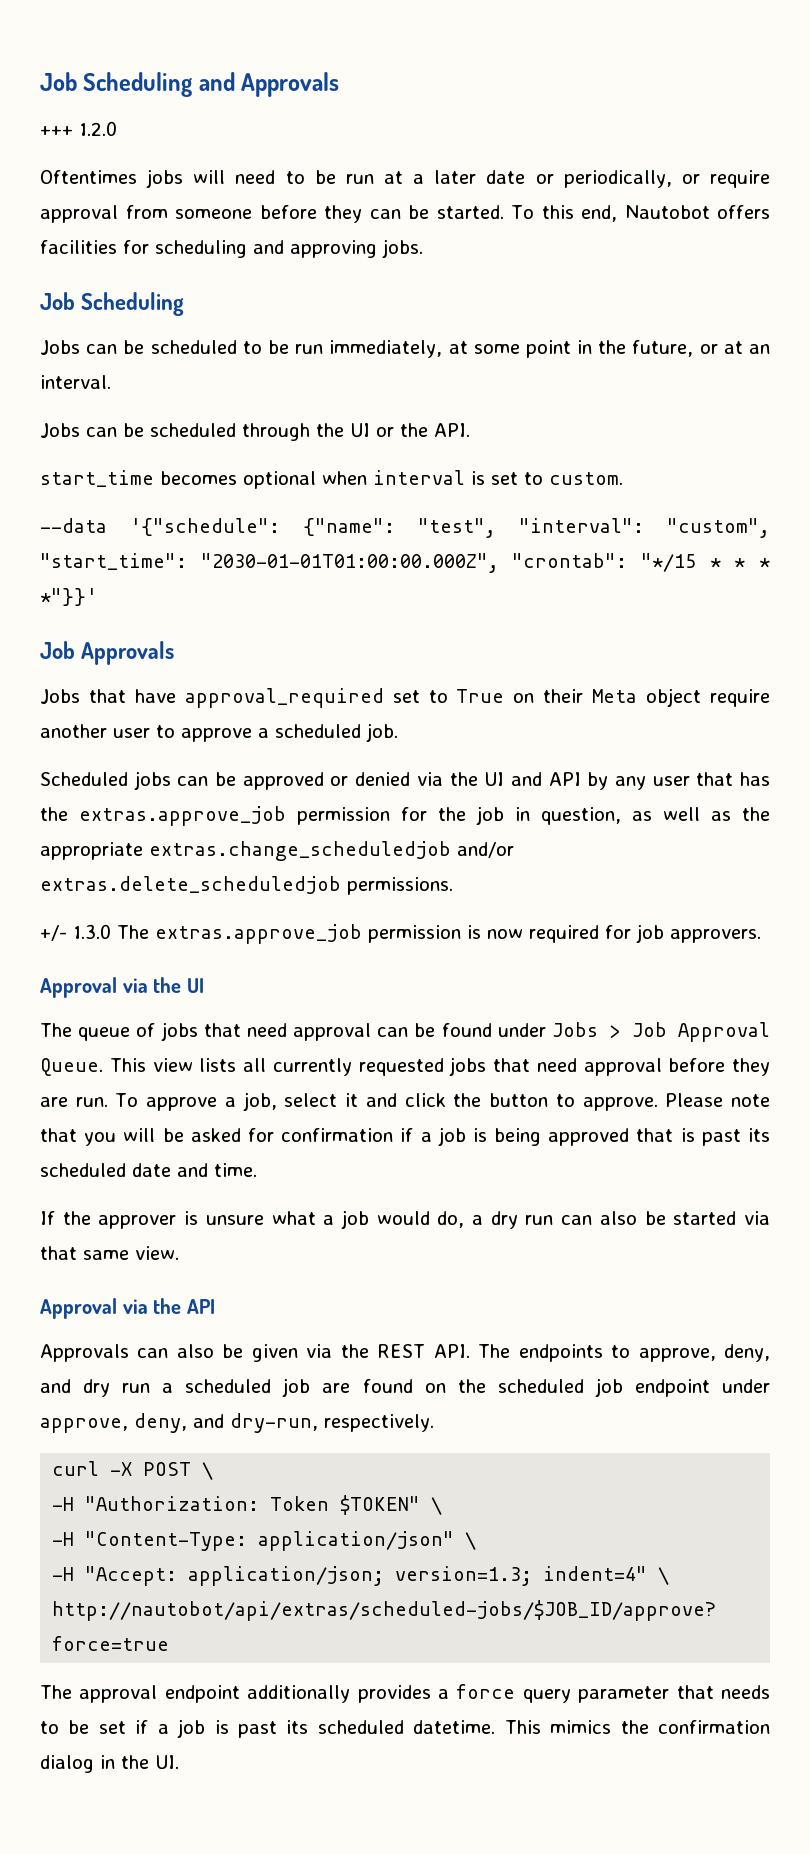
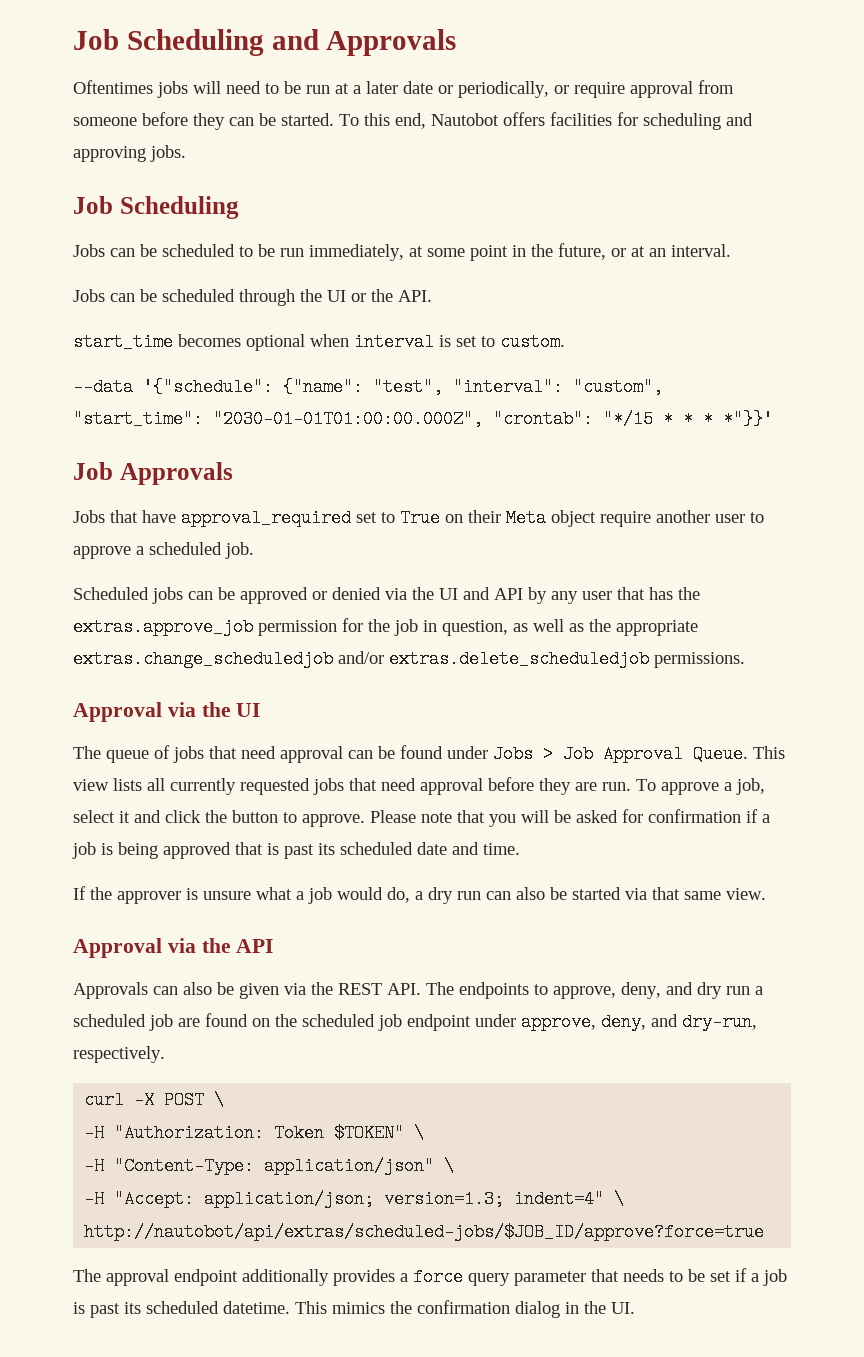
- +++ 1.2.0
- +/- 1.3.0 The extras.approve_job permission is now required for job approvers.

